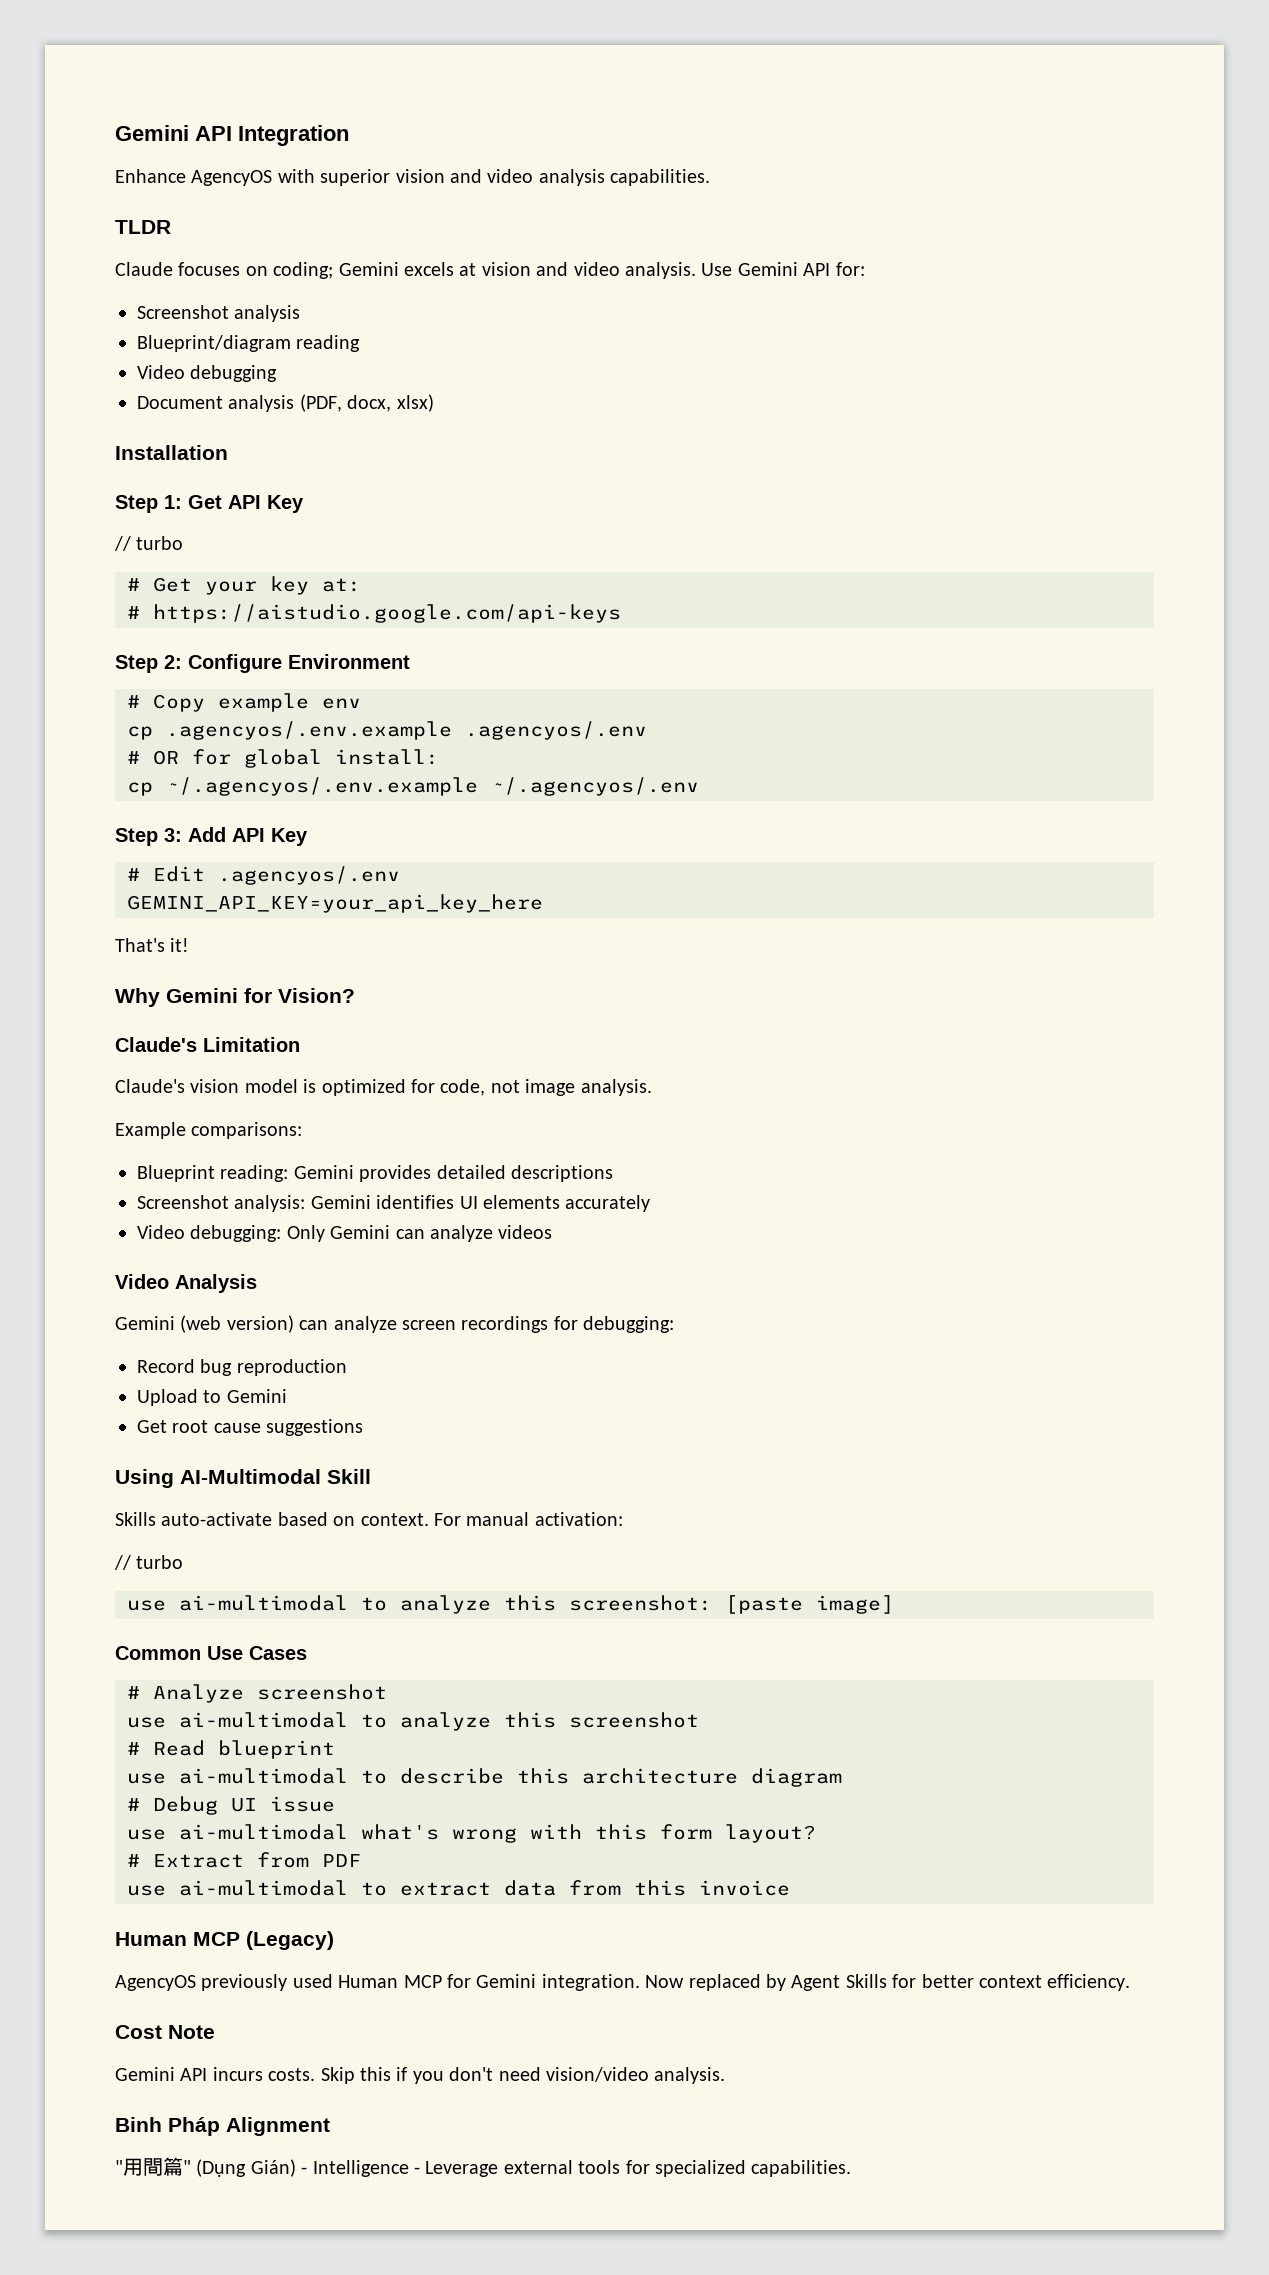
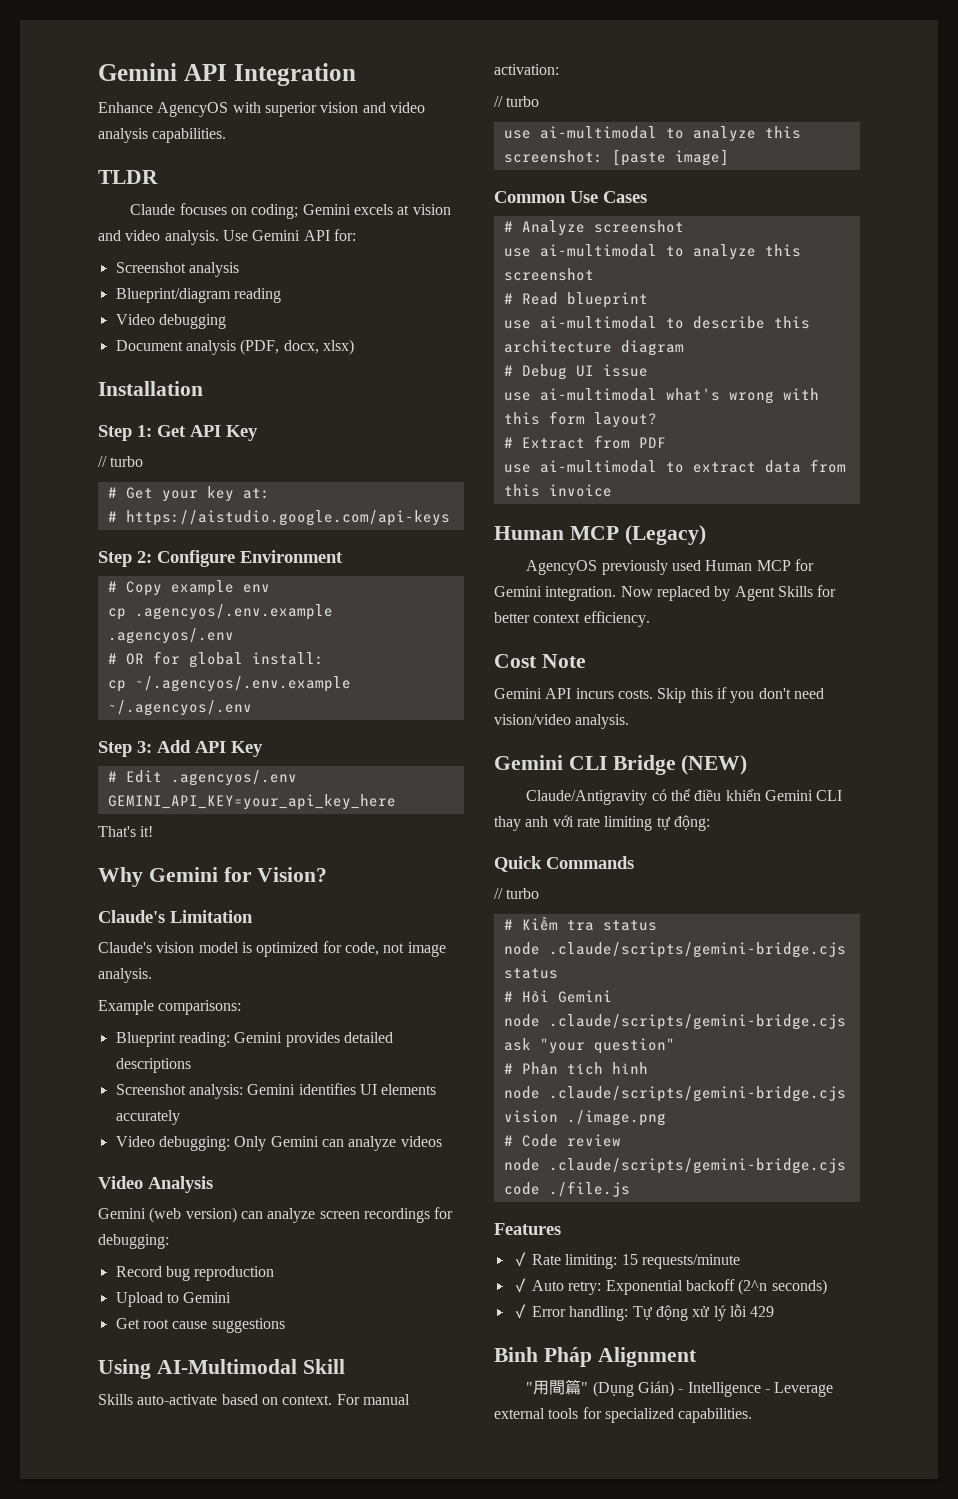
+ Gemini CLI Bridge (NEW)
+ Claude/Antigravity có thể điều khiển Gemini CLI thay anh với rate limiting tự động:
+ Quick Commands
+ // turbo
+ # Kiểm tra status
+ node .claude/scripts/gemini-bridge.cjs status
+ # Hỏi Gemini
+ node .claude/scripts/gemini-bridge.cjs ask "your question"
+ # Phân tích hình
+ node .claude/scripts/gemini-bridge.cjs vision ./image.png
+ # Code review
+ node .claude/scripts/gemini-bridge.cjs code ./file.js
+ Features
+ ✓ Rate limiting: 15 requests/minute
+ ✓ Auto retry: Exponential backoff (2^n seconds)
+ ✓ Error handling: Tự động xử lý lỗi 429

